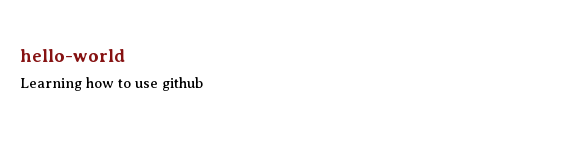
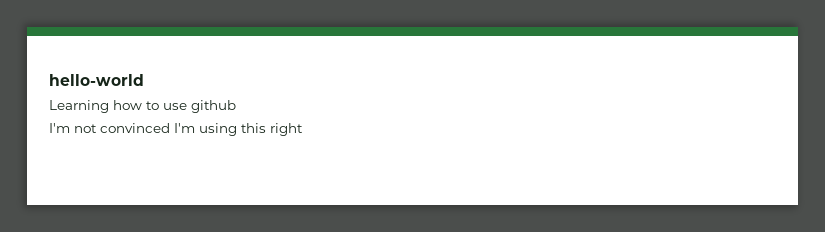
+ I'm not convinced I'm using this right

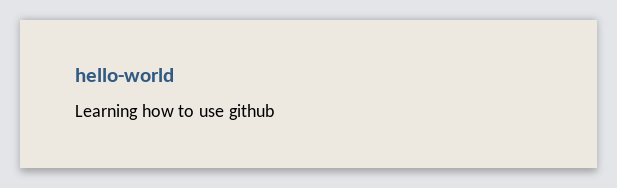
- I'm not convinced I'm using this right

